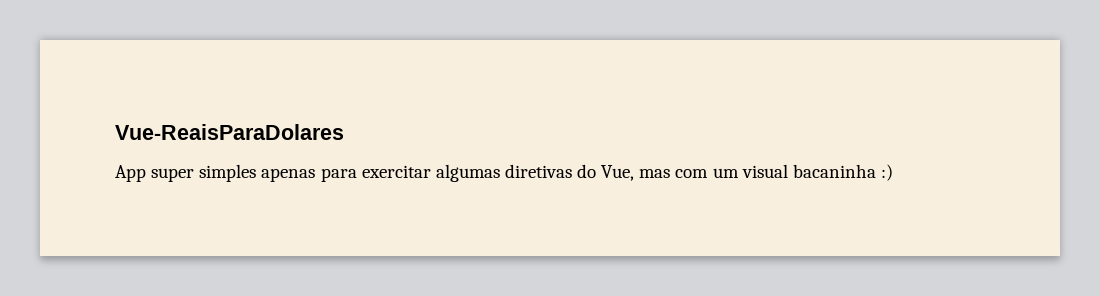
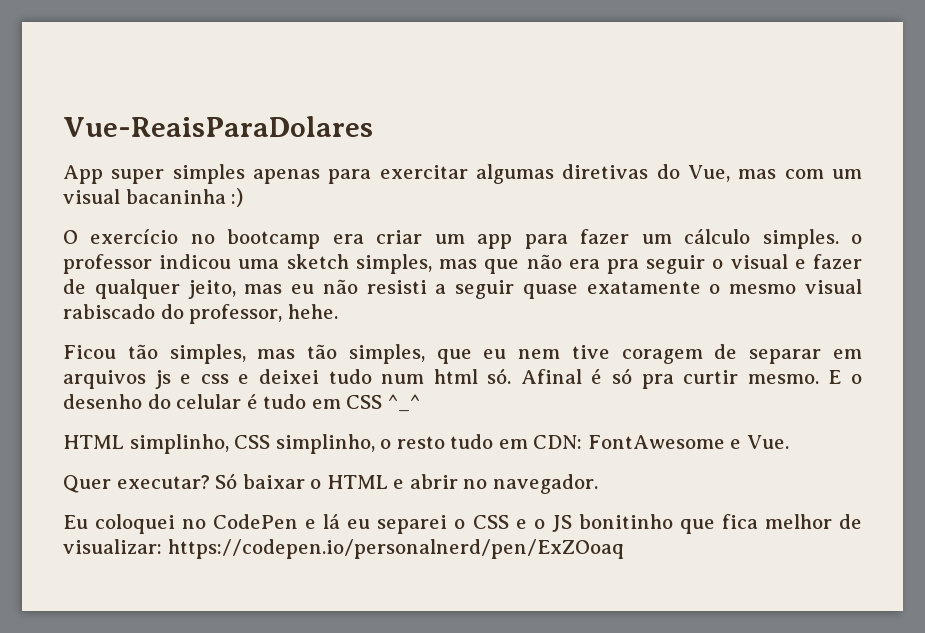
+ O exercício no bootcamp era criar um app para fazer um cálculo simples. o professor indicou uma sketch simples, mas que não era pra seguir o visual e fazer de qualquer jeito, mas eu não resisti a seguir quase exatamente o mesmo visual rabiscado do professor, hehe.
+ Ficou tão simples, mas tão simples, que eu nem tive coragem de separar em arquivos js e css e deixei tudo num html só. Afinal é só pra curtir mesmo. E o desenho do celular é tudo em CSS ^_^
+ HTML simplinho, CSS simplinho, o resto tudo em CDN: FontAwesome e Vue.
+ Quer executar? Só baixar o HTML e abrir no navegador.
+ Eu coloquei no CodePen e lá eu separei o CSS e o JS bonitinho que fica melhor de visualizar: https://codepen.io/personalnerd/pen/ExZOoaq

